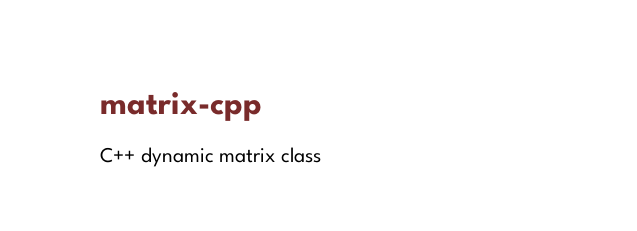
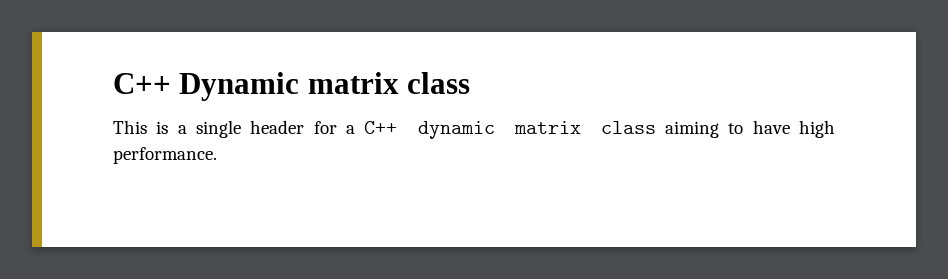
- matrix-cpp
- C++ dynamic matrix class
+ C++ Dynamic matrix class
+ This is a single header for a C++ dynamic matrix class aiming to have high performance.

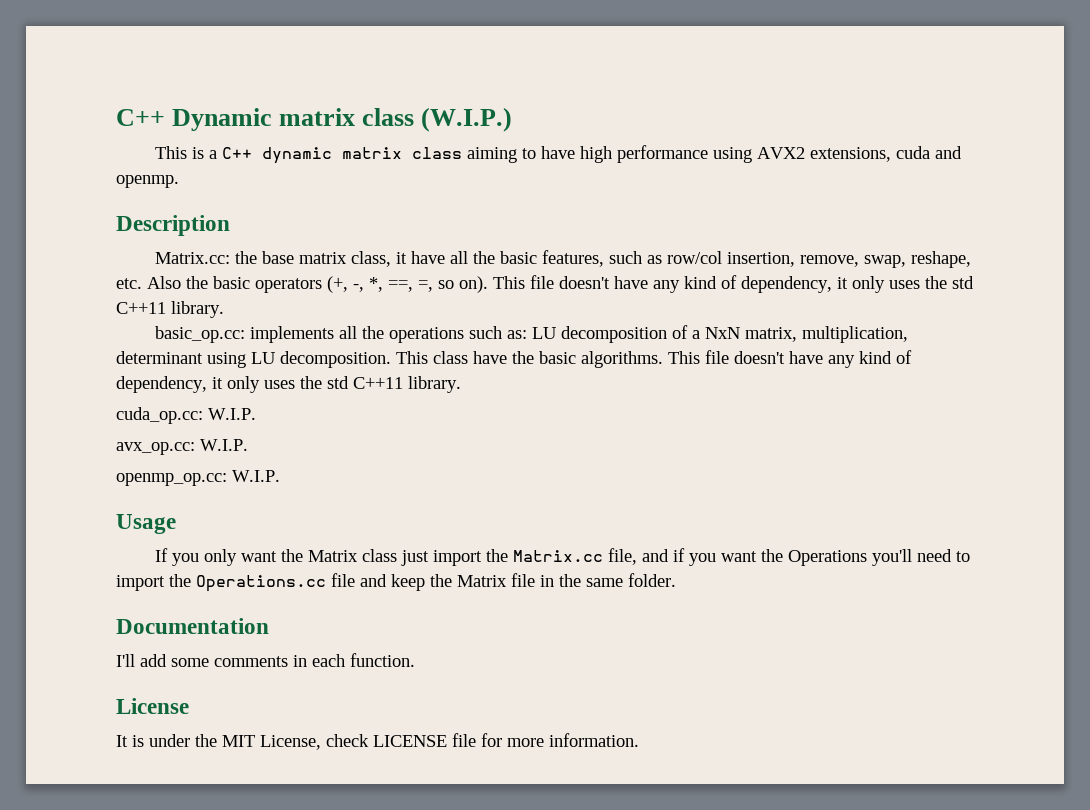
- C++ Dynamic matrix class
+ C++ Dynamic matrix class (W.I.P.)
- This is a single header for a C++ dynamic matrix class aiming to have high performance.
+ This is a C++ dynamic matrix class aiming to have high performance using AVX2 extensions, cuda and openmp.
+ Description
+ Matrix.cc: the base matrix class, it have all the basic features, such as row/col insertion, remove, swap, reshape, etc. Also the basic operators (+, -, *, ==, =, so on). This file doesn't have any kind of dependency, it only uses the std C++11 library.
+ basic_op.cc: implements all the operations such as: LU decomposition of a NxN matrix, multiplication, determinant using LU decomposition. This class have the basic algorithms. This file doesn't have any kind of dependency, it only uses the std C++11 library.
+ cuda_op.cc: W.I.P.
+ avx_op.cc: W.I.P.
+ openmp_op.cc: W.I.P.
+ Usage
+ If you only want the Matrix class just import the Matrix.cc file, and if you want the Operations you'll need to import the Operations.cc file and keep the Matrix file in the same folder.
+ Documentation
+ I'll add some comments in each function.
+ License
+ It is under the MIT License, check LICENSE file for more information.

